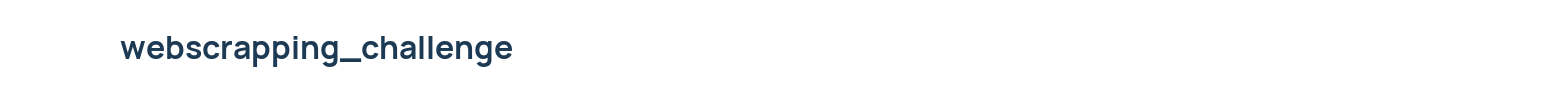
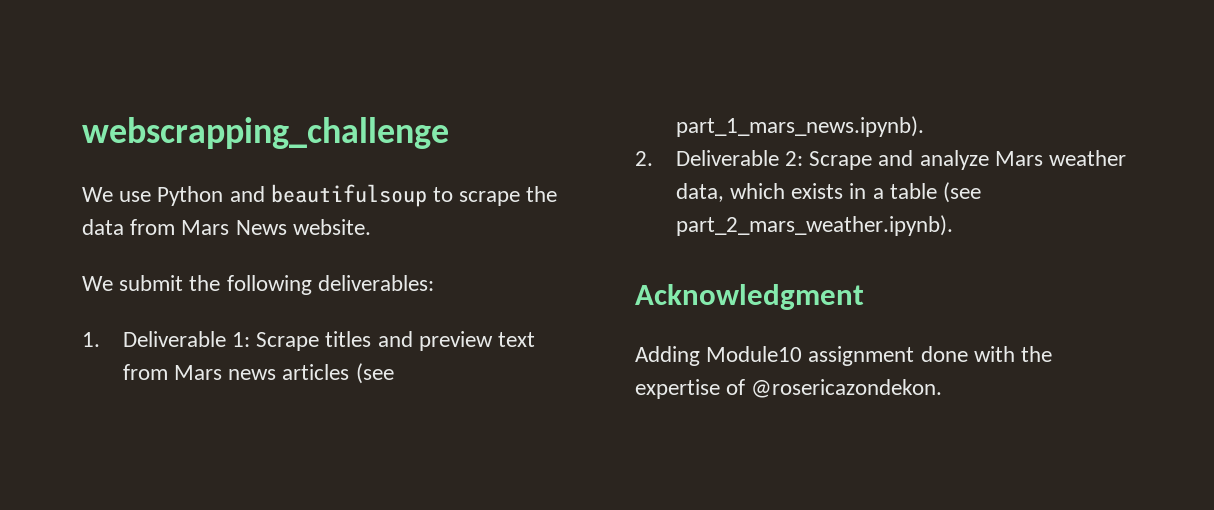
+ We use Python and beautifulsoup to scrape the data from Mars News website.
+ We submit the following deliverables:
+ 1. Deliverable 1: Scrape titles and preview text from Mars news articles (see part_1_mars_news.ipynb).
+ 2. Deliverable 2: Scrape and analyze Mars weather data, which exists in a table (see part_2_mars_weather.ipynb).
+ Acknowledgment
+ Adding Module10 assignment done with the expertise of @rosericazondekon.

